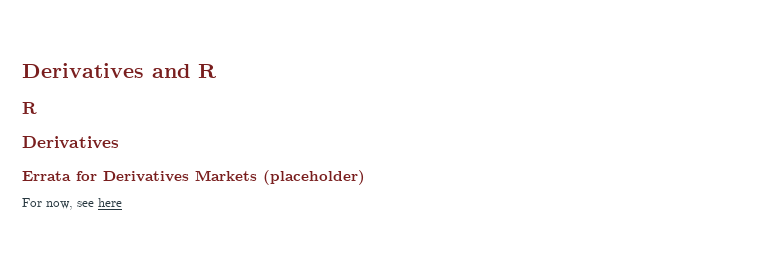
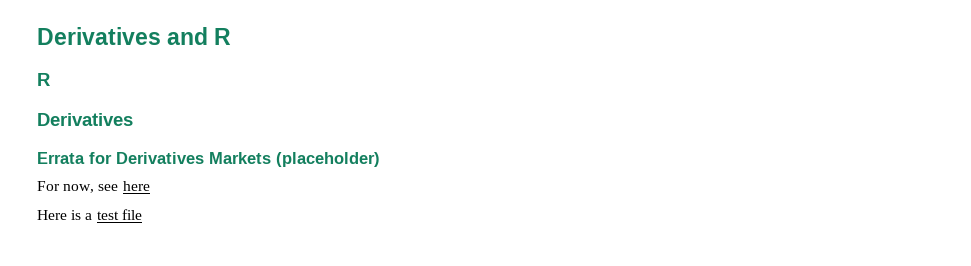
+ Here is a test file

